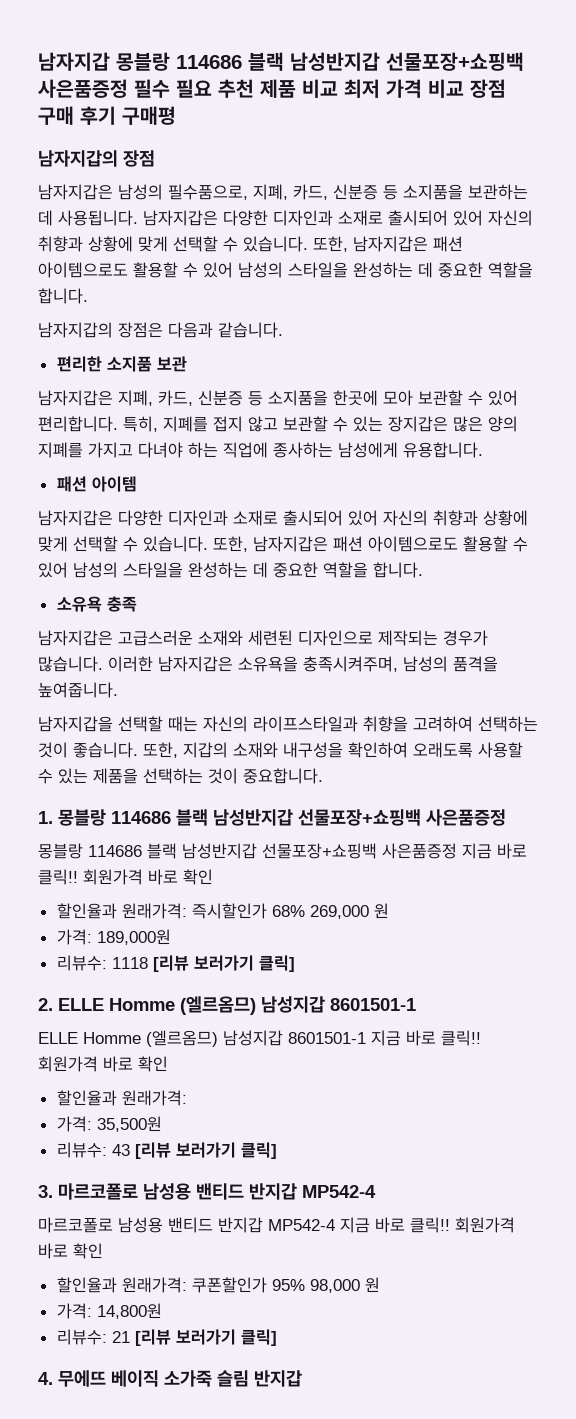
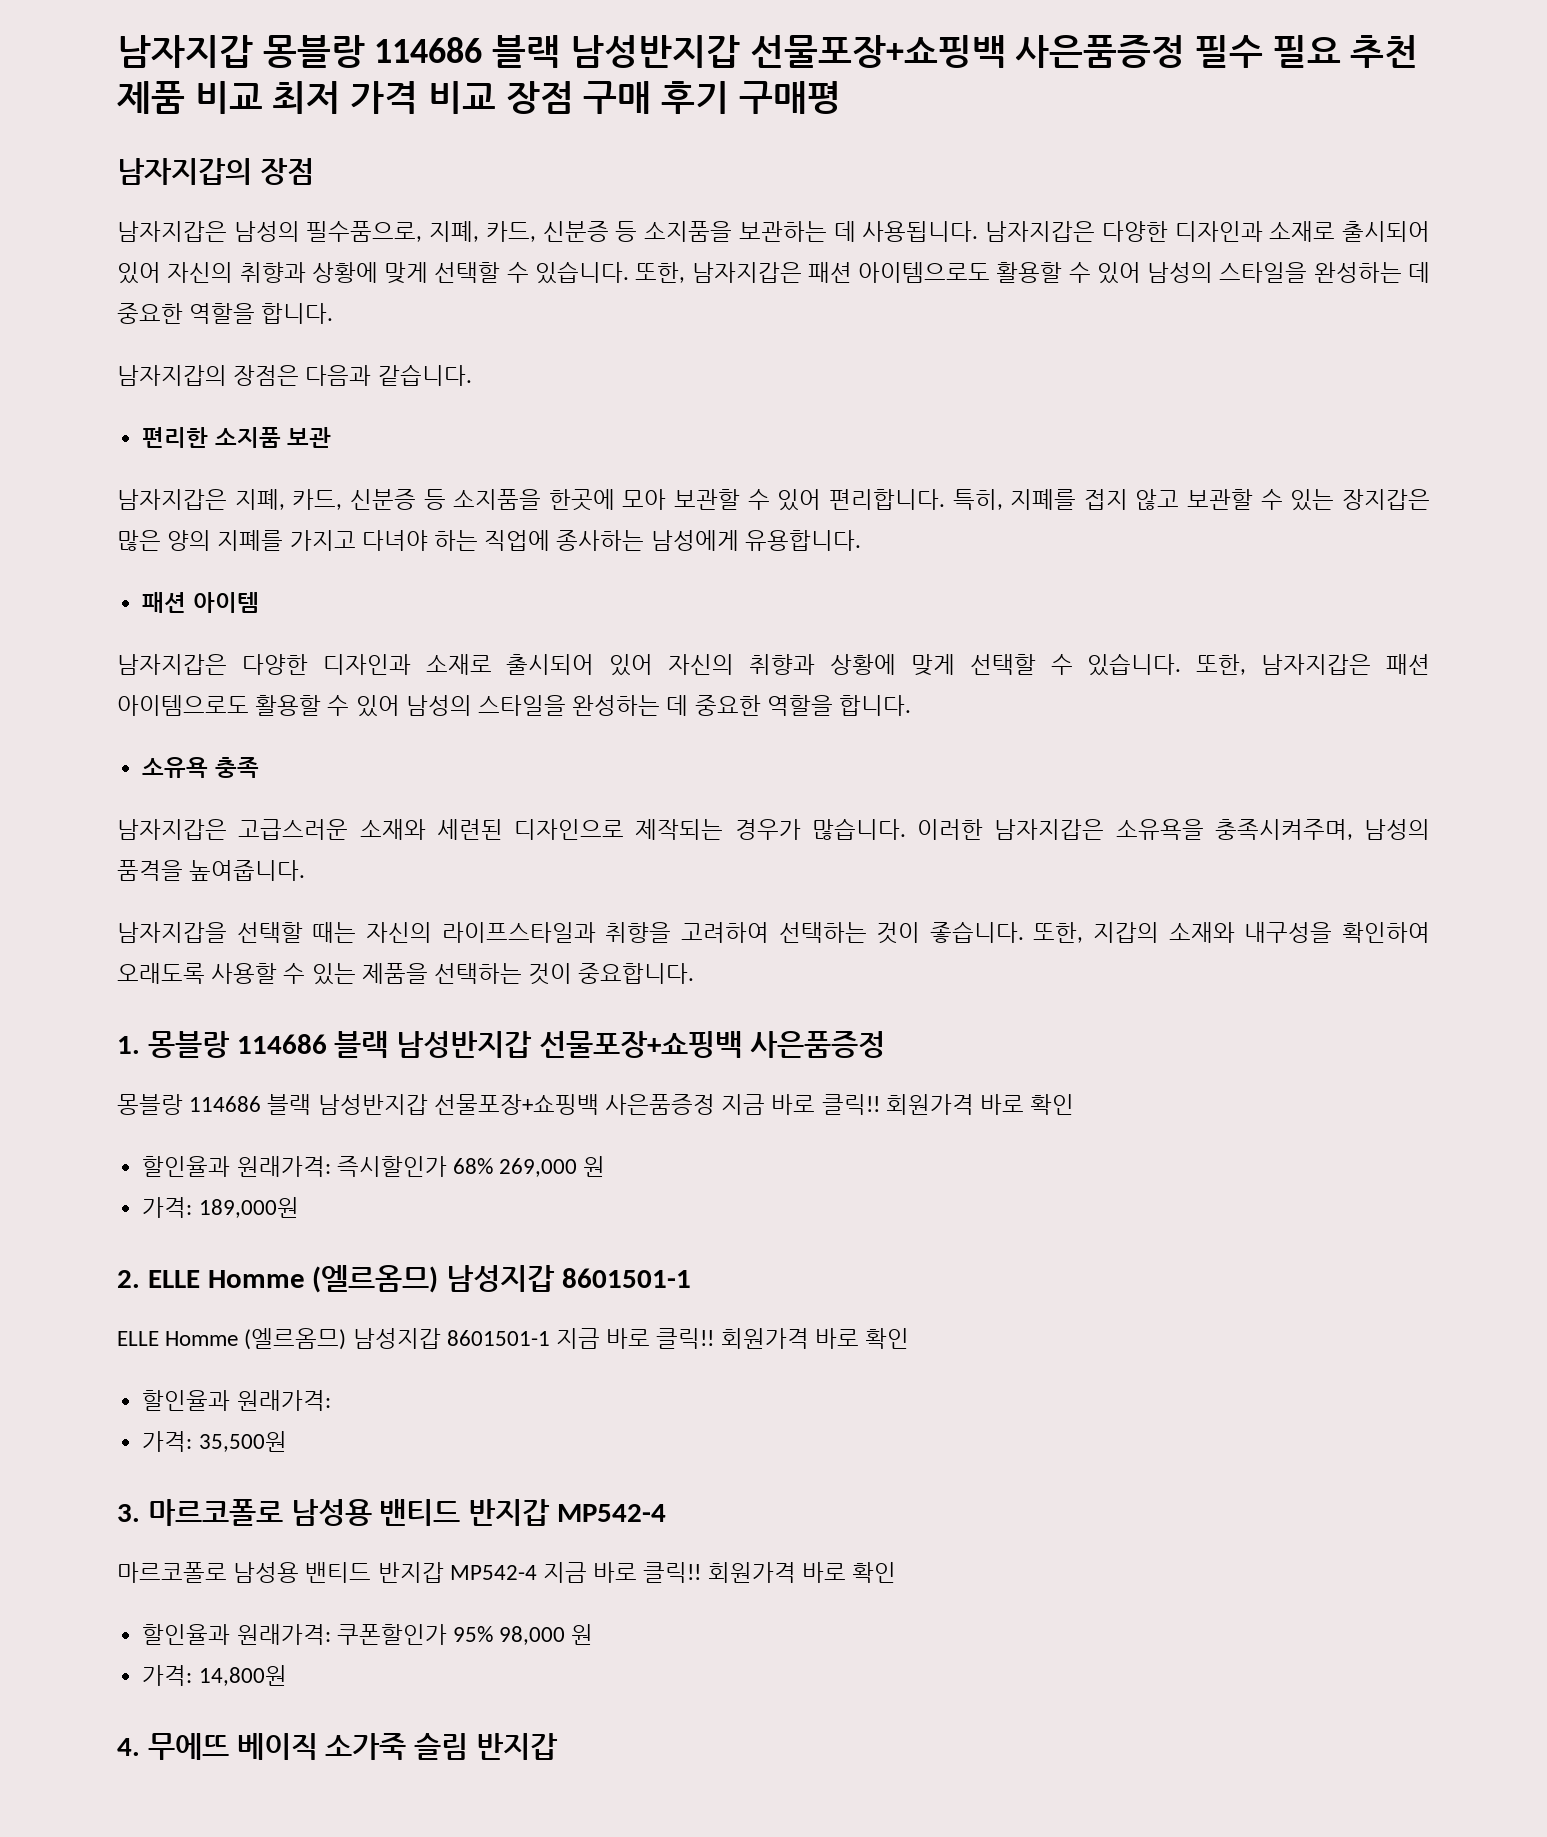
- 리뷰수: 1118 [리뷰 보러가기 클릭]
- 리뷰수: 43 [리뷰 보러가기 클릭]
- 리뷰수: 21 [리뷰 보러가기 클릭]

